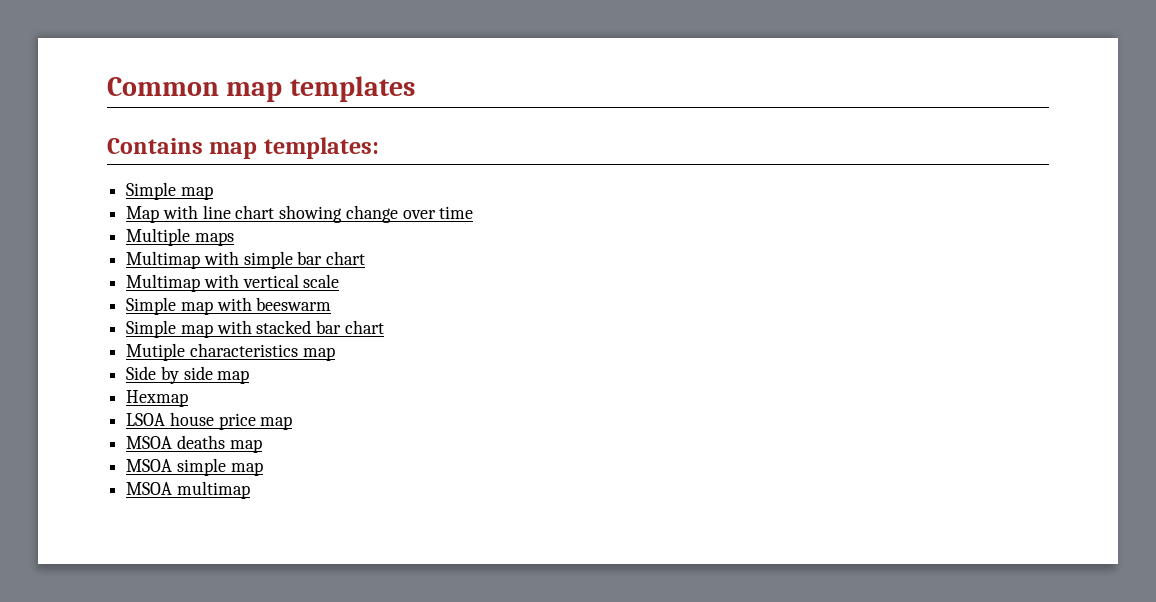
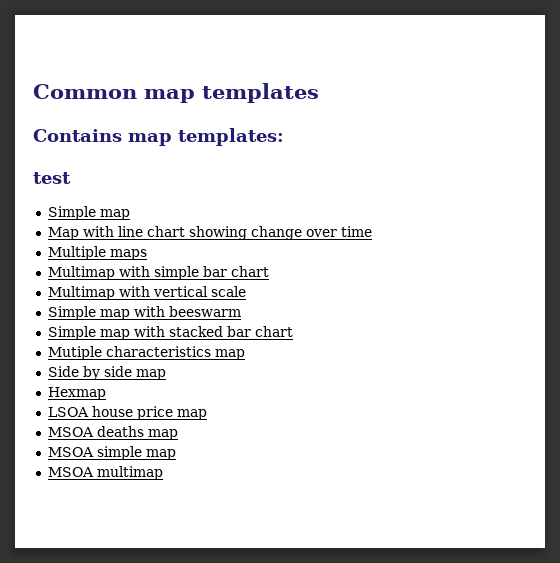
+ test

